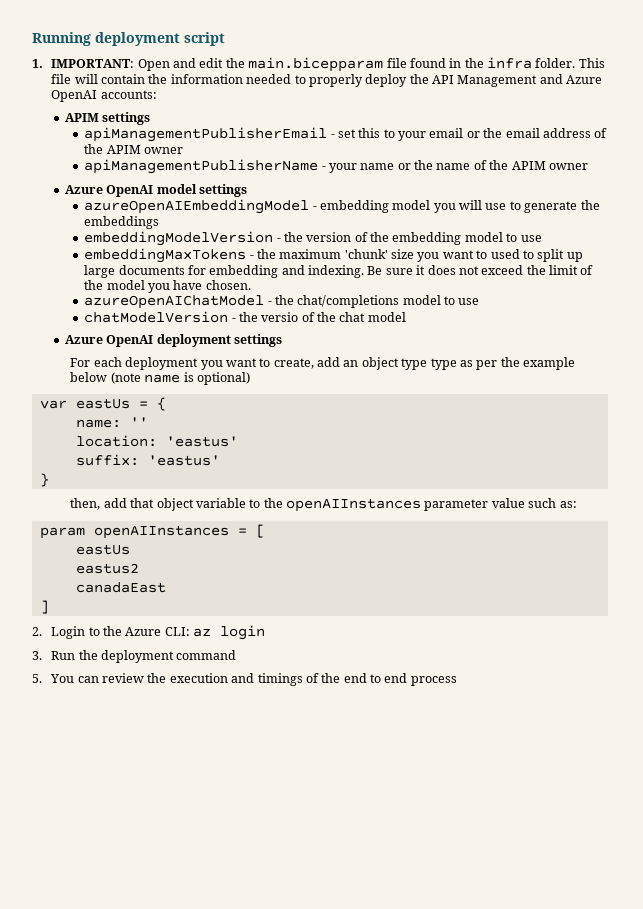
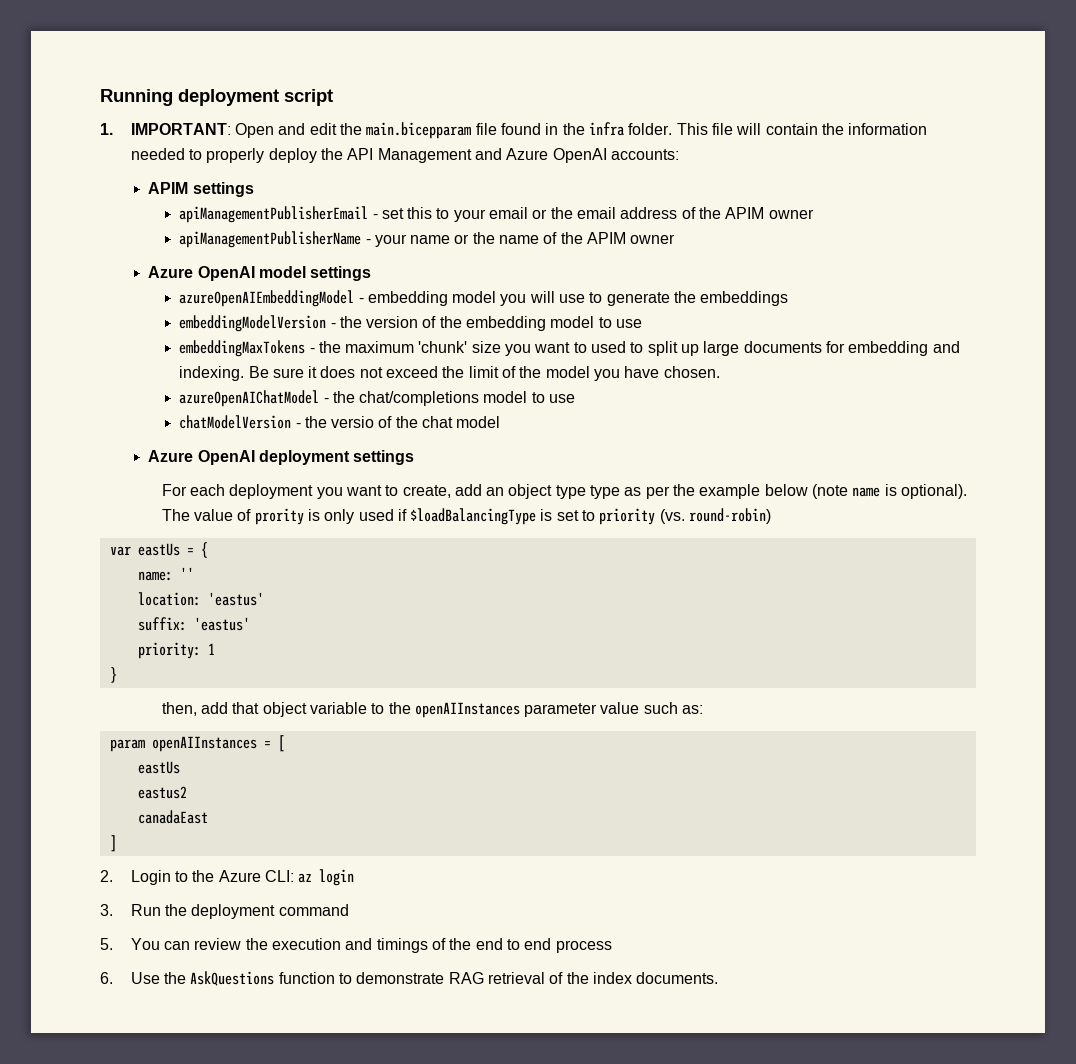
- For each deployment you want to create, add an object type type as per the example below (note name is optional)
+ For each deployment you want to create, add an object type type as per the example below (note name is optional). The value of prority is only used if $loadBalancingType is set to priority (vs. round-robin)
+ priority: 1
+ 6. Use the AskQuestions function to demonstrate RAG retrieval of the index documents.

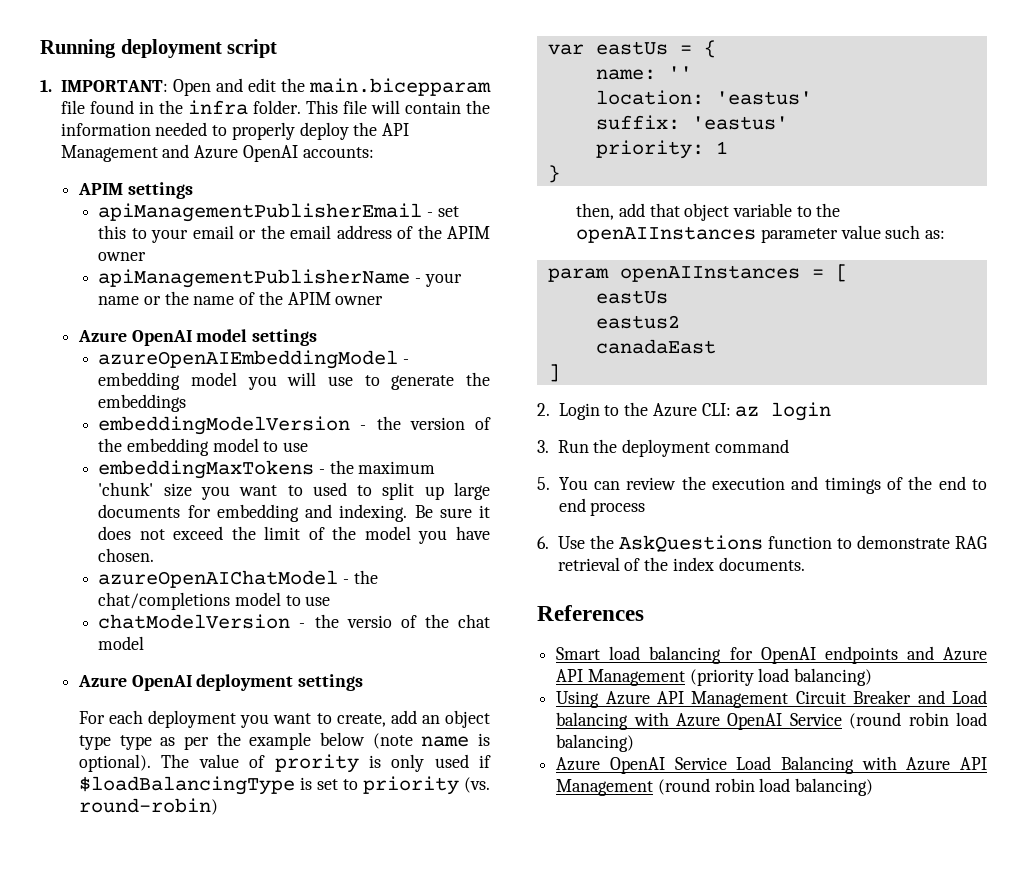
+ References
+ Smart load balancing for OpenAI endpoints and Azure API Management (priority load balancing)
+ Using Azure API Management Circuit Breaker and Load balancing with Azure OpenAI Service (round robin load balancing)
+ Azure OpenAI Service Load Balancing with Azure API Management (round robin load balancing)

